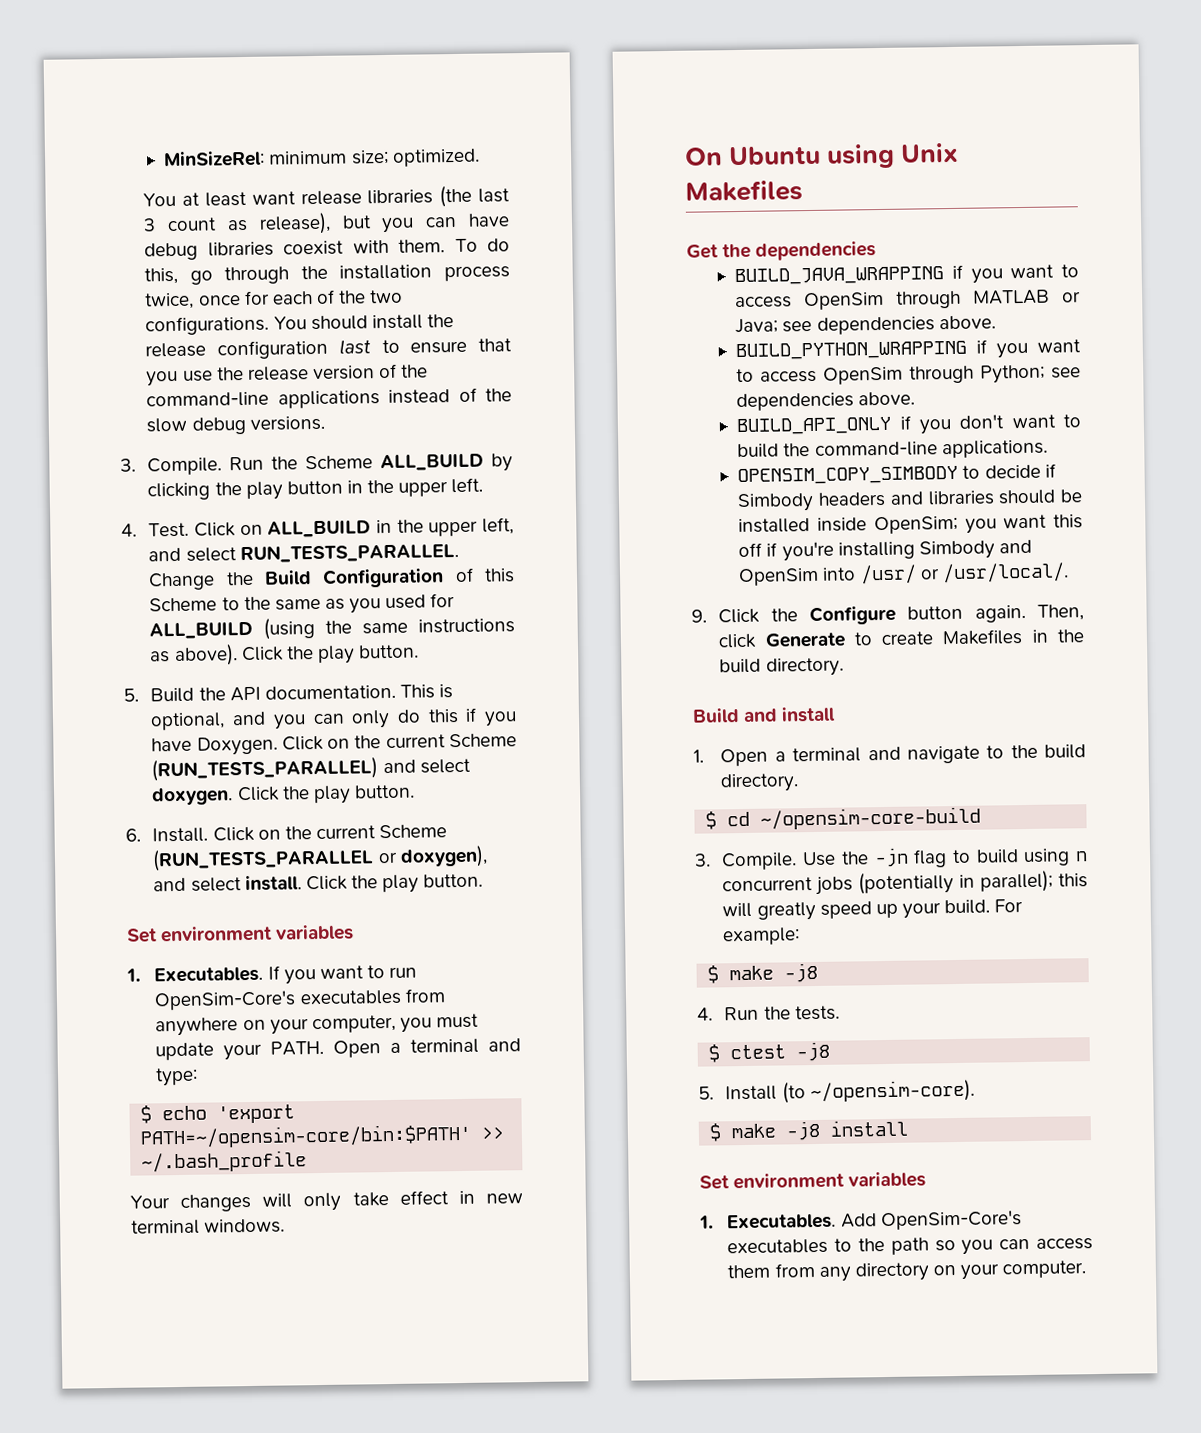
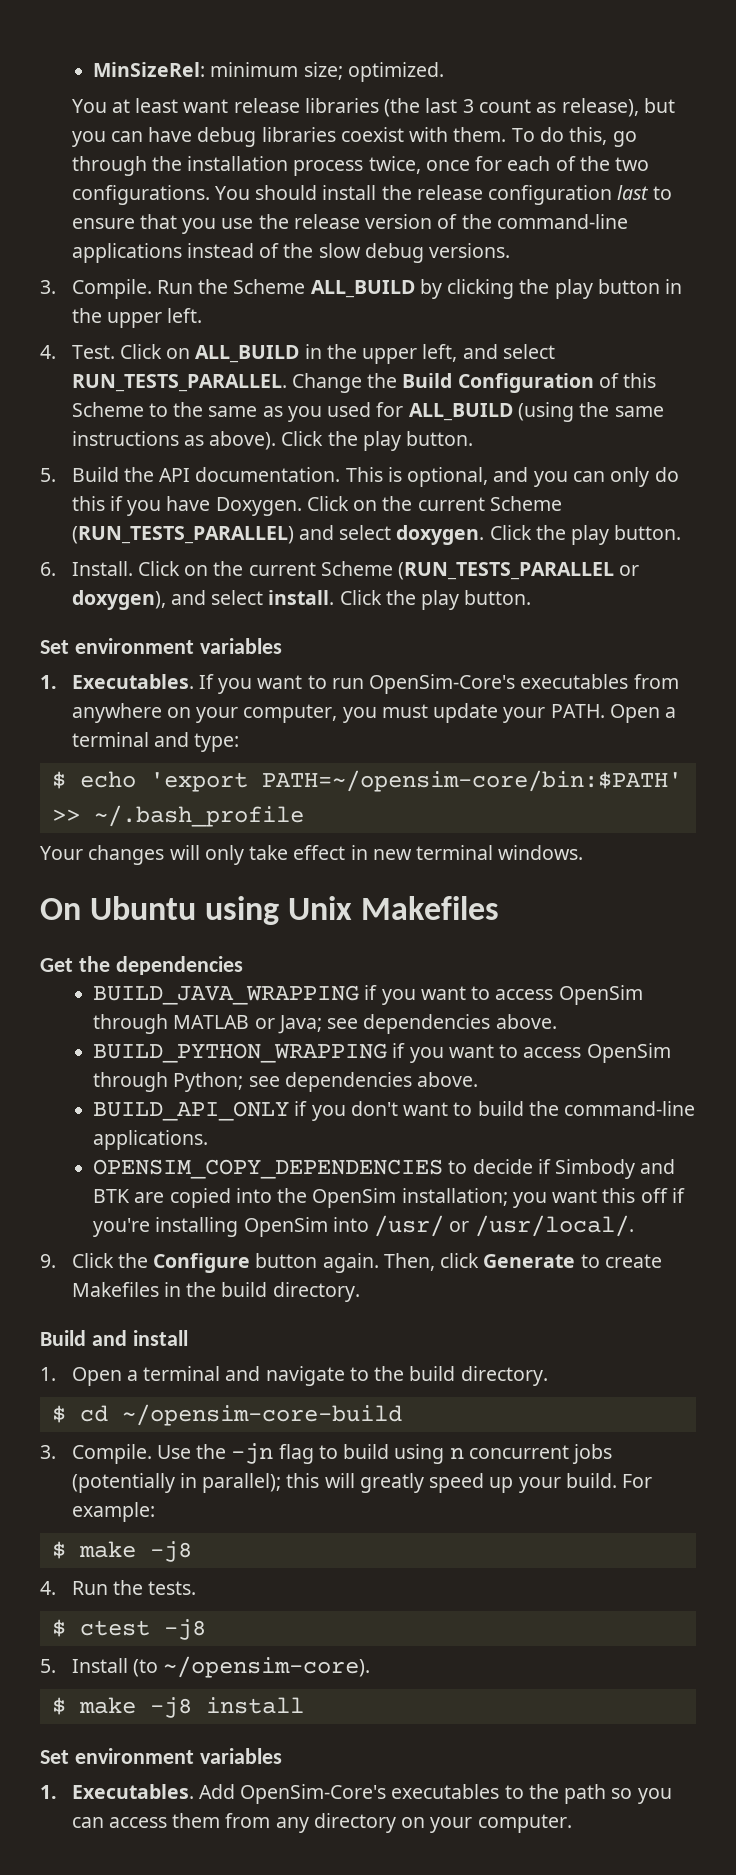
- OPENSIM_COPY_SIMBODY to decide if Simbody headers and libraries should be installed inside OpenSim; you want this off if you're installing Simbody and OpenSim into /usr/ or /usr/local/.
+ OPENSIM_COPY_DEPENDENCIES to decide if Simbody and BTK are copied into the OpenSim installation; you want this off if you're installing OpenSim into /usr/ or /usr/local/.

